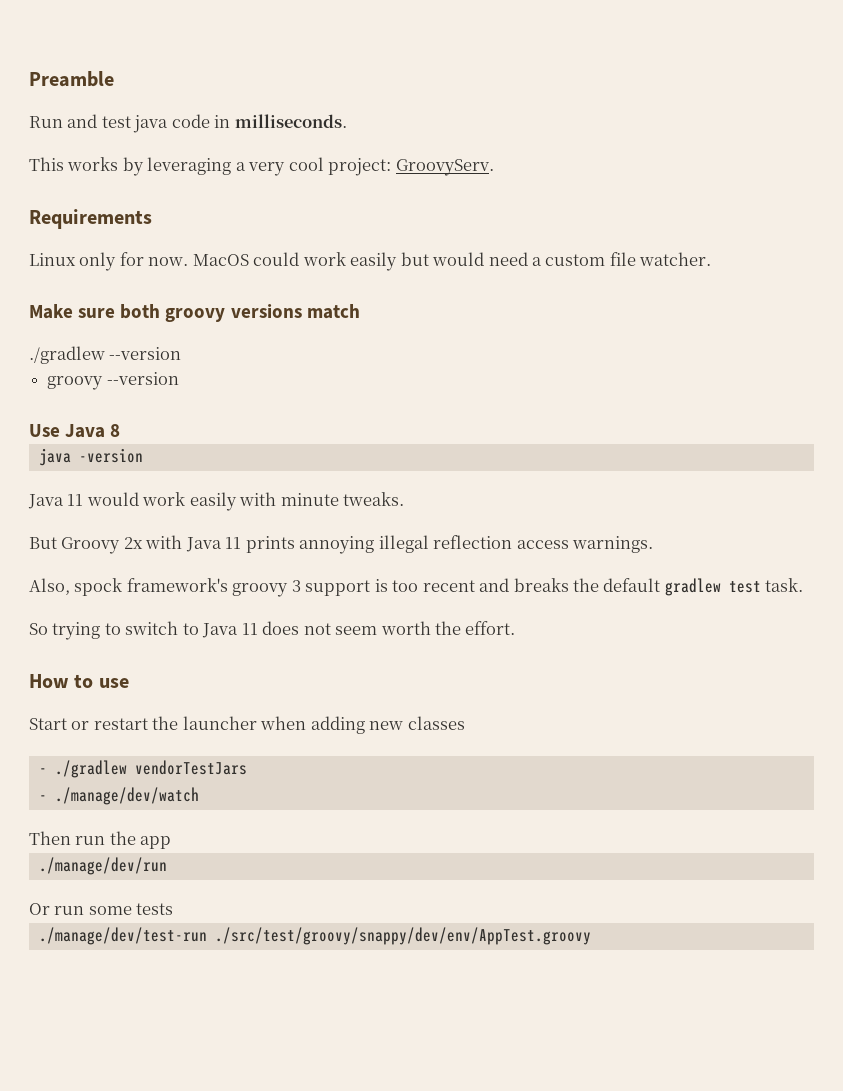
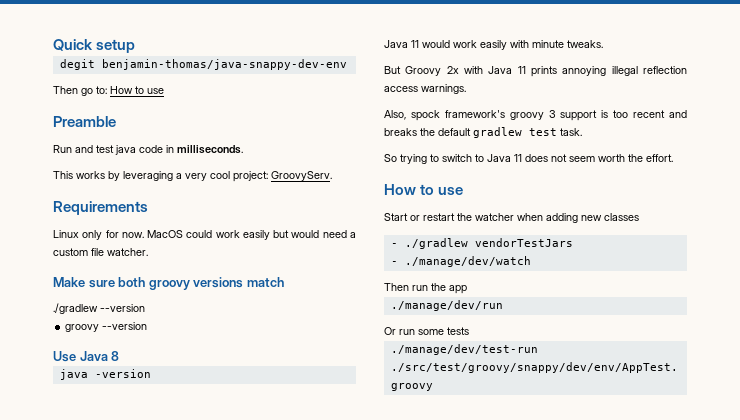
+ Quick setup
+ degit benjamin-thomas/java-snappy-dev-env
+ Then go to: How to use
- Start or restart the launcher when adding new classes
+ Start or restart the watcher when adding new classes

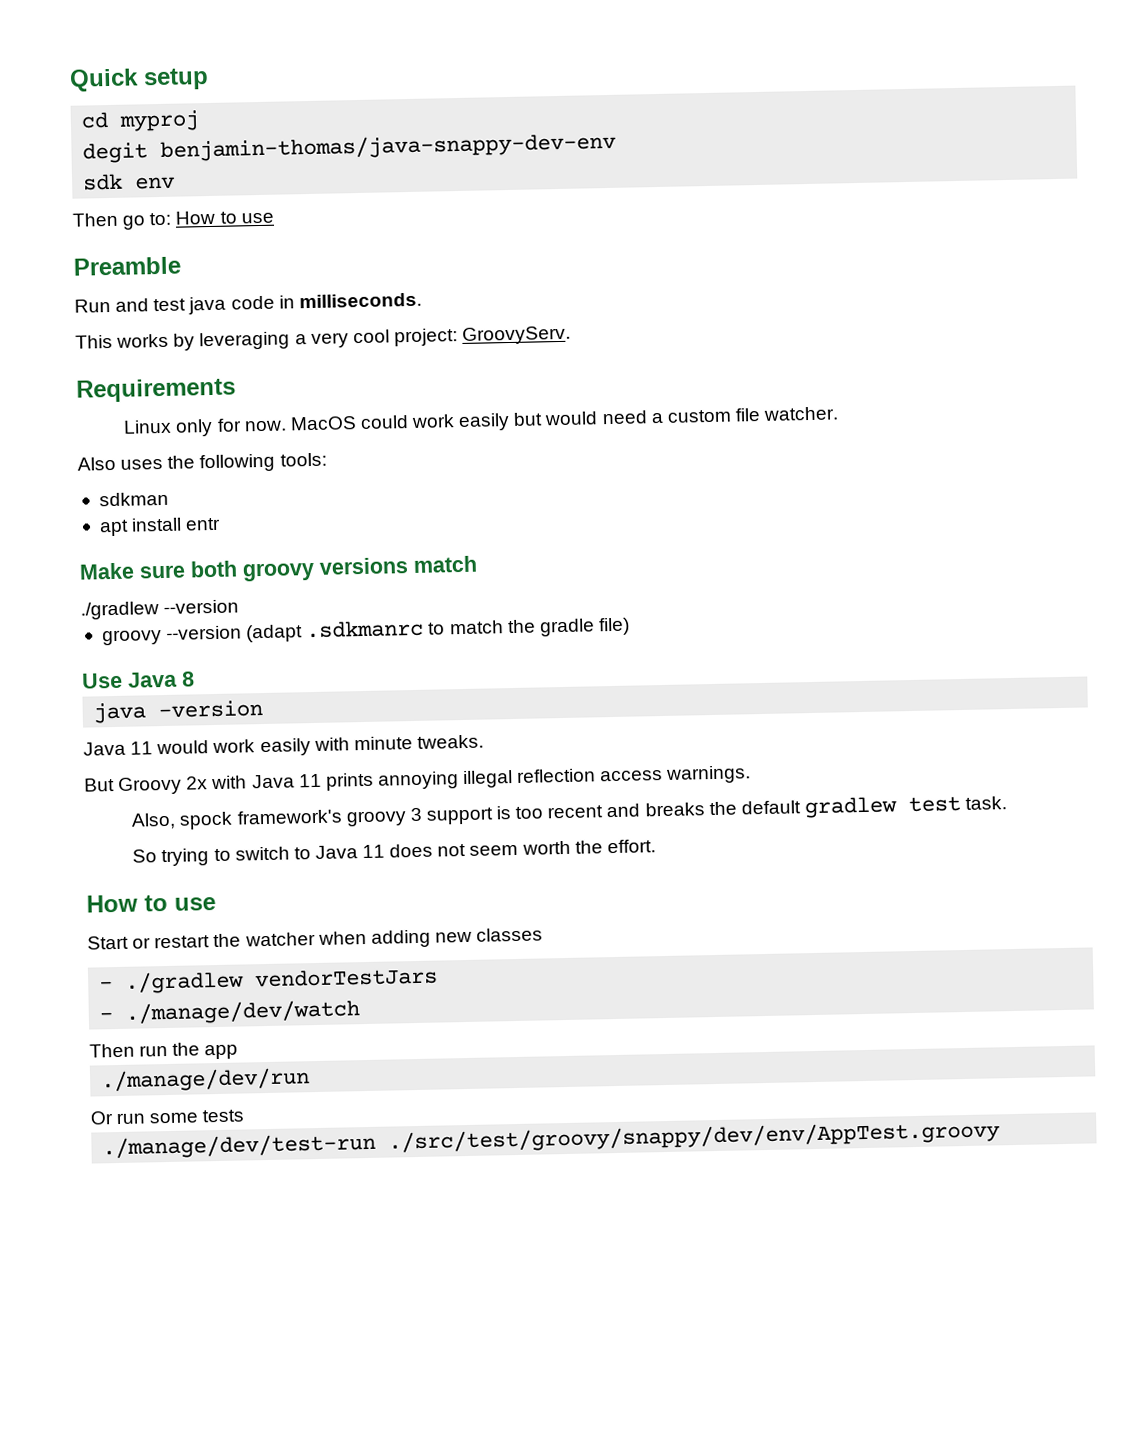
+ cd myproj
+ sdk env
+ Also uses the following tools:
+ sdkman
+ apt install entr
- groovy --version
+ groovy --version (adapt .sdkmanrc to match the gradle file)

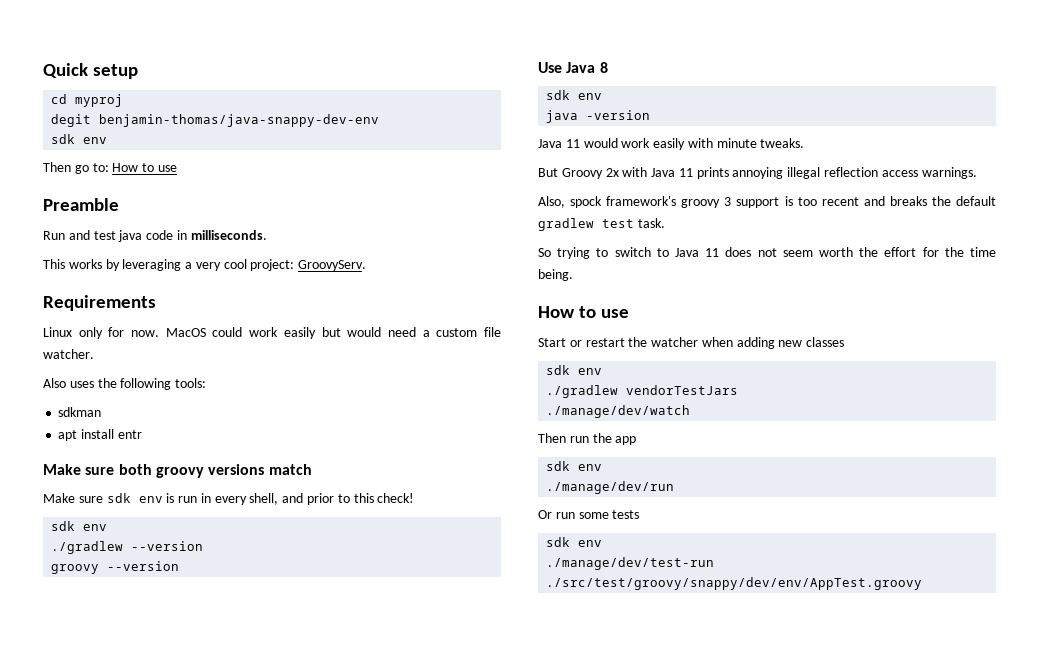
+ Make sure sdk env is run in every shell, and prior to this check!
+ sdk env
  ./gradlew --version
- groovy --version (adapt .sdkmanrc to match the gradle file)
+ groovy --version
  Use Java 8
+ sdk env
- So trying to switch to Java 11 does not seem worth the effort.
+ So trying to switch to Java 11 does not seem worth the effort for the time being.
  Start or restart the watcher when adding new classes
- - ./gradlew vendorTestJars
+ sdk env
+ ./gradlew vendorTestJars
- - ./manage/dev/watch
+ ./manage/dev/watch
  Then run the app
+ sdk env
  Or run some tests
+ sdk env

